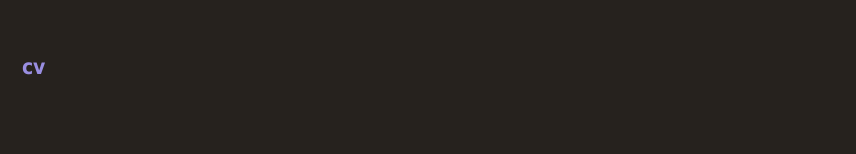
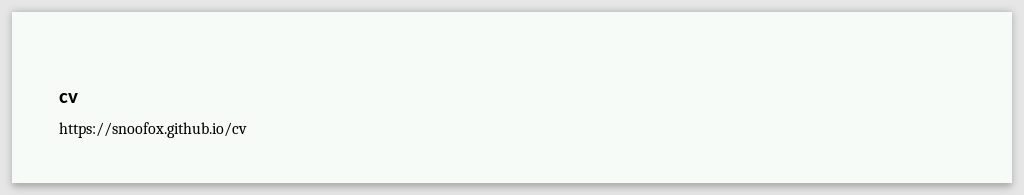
+ https://snoofox.github.io/cv

